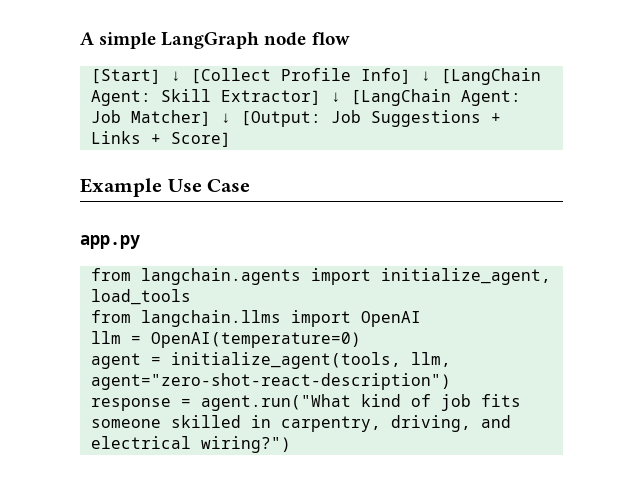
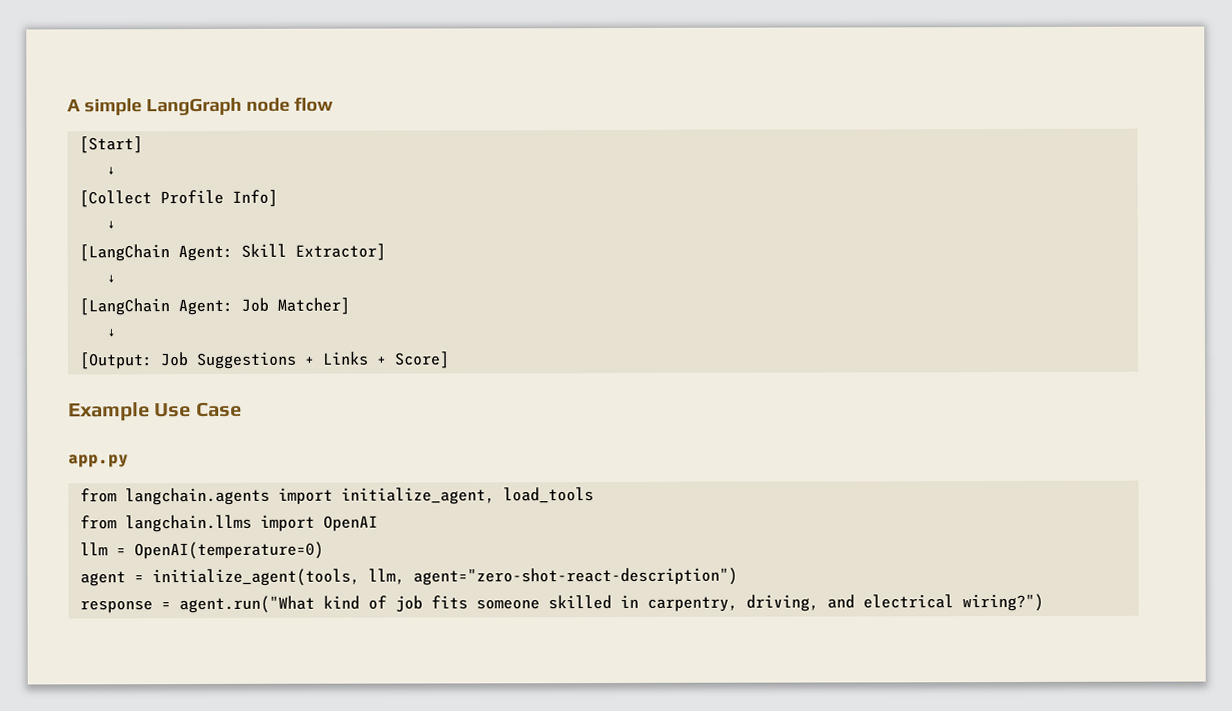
- [Start] ↓ [Collect Profile Info] ↓ [LangChain Agent: Skill Extractor] ↓ [LangChain Agent: Job Matcher] ↓ [Output: Job Suggestions + Links + Score]
+ [Start]
+ ↓
+ [Collect Profile Info]
+ ↓
+ [LangChain Agent: Skill Extractor]
+ ↓
+ [LangChain Agent: Job Matcher]
+ ↓
+ [Output: Job Suggestions + Links + Score]

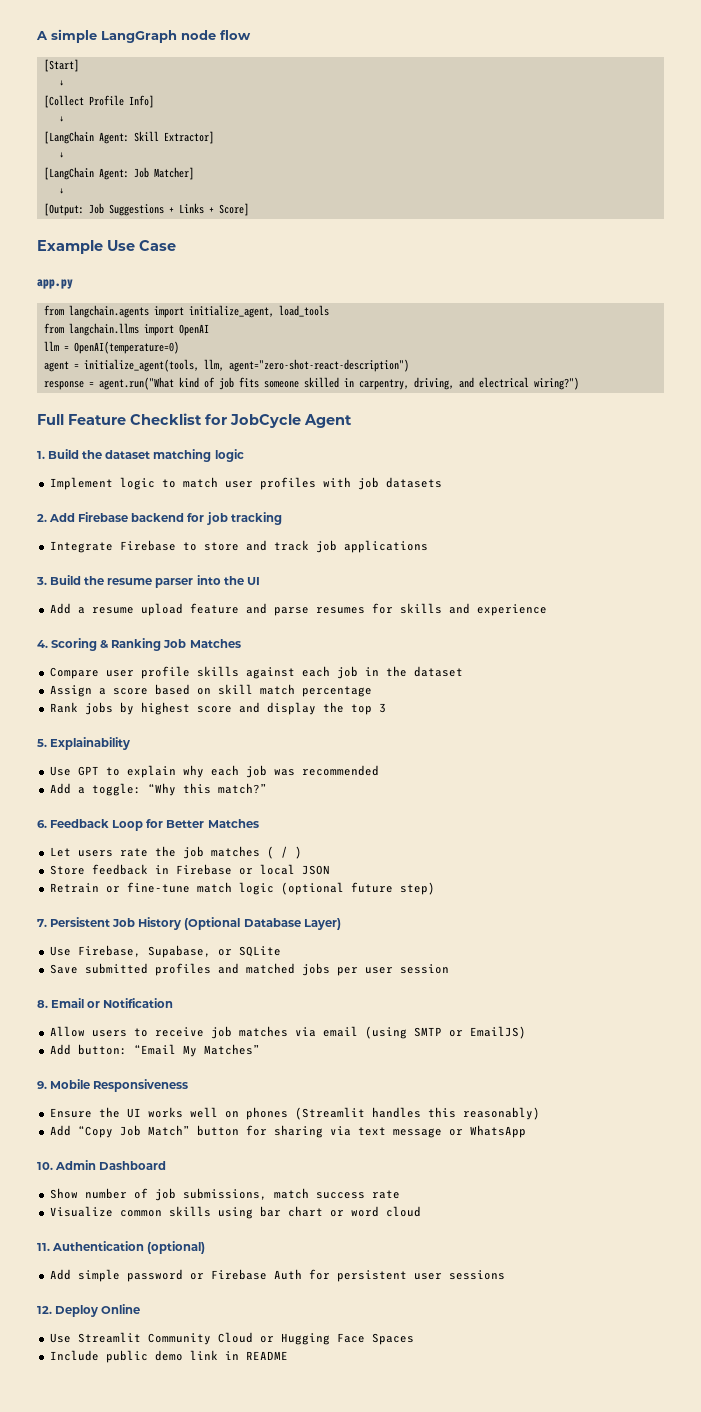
+ Full Feature Checklist for JobCycle Agent
+ 1. Build the dataset matching logic
+ Implement logic to match user profiles with job datasets
+ 2. Add Firebase backend for job tracking
+ Integrate Firebase to store and track job applications
+ 3. Build the resume parser into the UI
+ Add a resume upload feature and parse resumes for skills and experience
+ 4. Scoring & Ranking Job Matches
+ Compare user profile skills against each job in the dataset
+ Assign a score based on skill match percentage
+ Rank jobs by highest score and display the top 3
+ 5. Explainability
+ Use GPT to explain why each job was recommended
+ Add a toggle: “Why this match?”
+ 6. Feedback Loop for Better Matches
+ Let users rate the job matches ( / )
+ Store feedback in Firebase or local JSON
+ Retrain or fine-tune match logic (optional future step)
+ 7. Persistent Job History (Optional Database Layer)
+ Use Firebase, Supabase, or SQLite
+ Save submitted profiles and matched jobs per user session
+ 8. Email or Notification
+ Allow users to receive job matches via email (using SMTP or EmailJS)
+ Add button: “Email My Matches”
+ 9. Mobile Responsiveness
+ Ensure the UI works well on phones (Streamlit handles this reasonably)
+ Add “Copy Job Match” button for sharing via text message or WhatsApp
+ 10. Admin Dashboard
+ Show number of job submissions, match success rate
+ Visualize common skills using bar chart or word cloud
+ 11. Authentication (optional)
+ Add simple password or Firebase Auth for persistent user sessions
+ 12. Deploy Online
+ Use Streamlit Community Cloud or Hugging Face Spaces
+ Include public demo link in README

